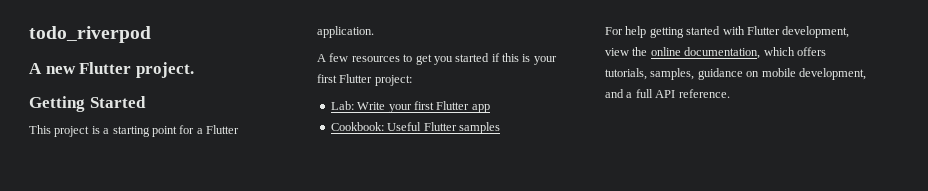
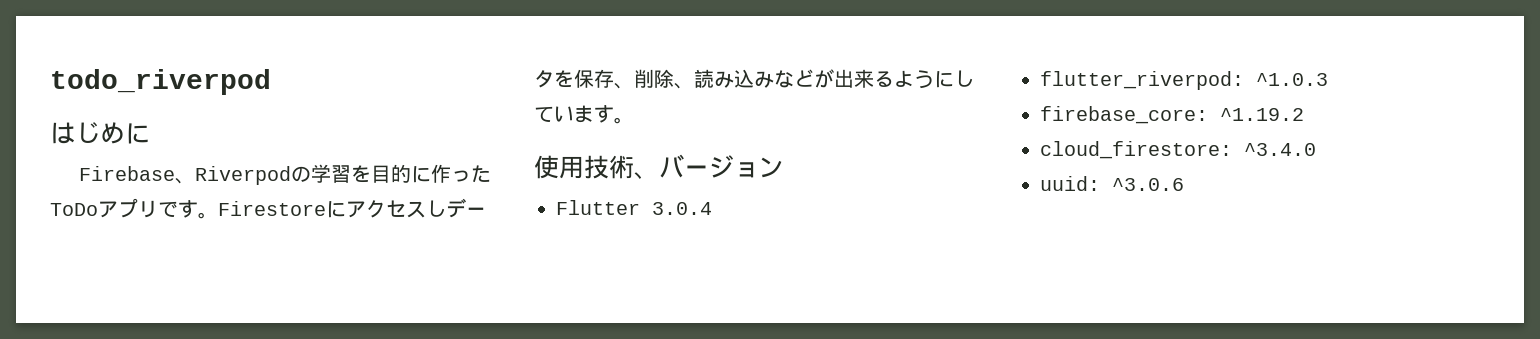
- A new Flutter project.
- Getting Started
- This project is a starting point for a Flutter application.
- A few resources to get you started if this is your first Flutter project:
- Lab: Write your first Flutter app
- Cookbook: Useful Flutter samples
- For help getting started with Flutter development, view the online documentation, which offers tutorials, samples, guidance on mobile development, and a full API reference.
+ はじめに
+ Firebase、Riverpodの学習を目的に作ったToDoアプリです。Firestoreにアクセスしデータを保存、削除、読み込みなどが出来るようにしています。
+ 使用技術、バージョン
+ Flutter 3.0.4
+ flutter_riverpod: ^1.0.3
+ firebase_core: ^1.19.2
+ cloud_firestore: ^3.4.0
+ uuid: ^3.0.6

